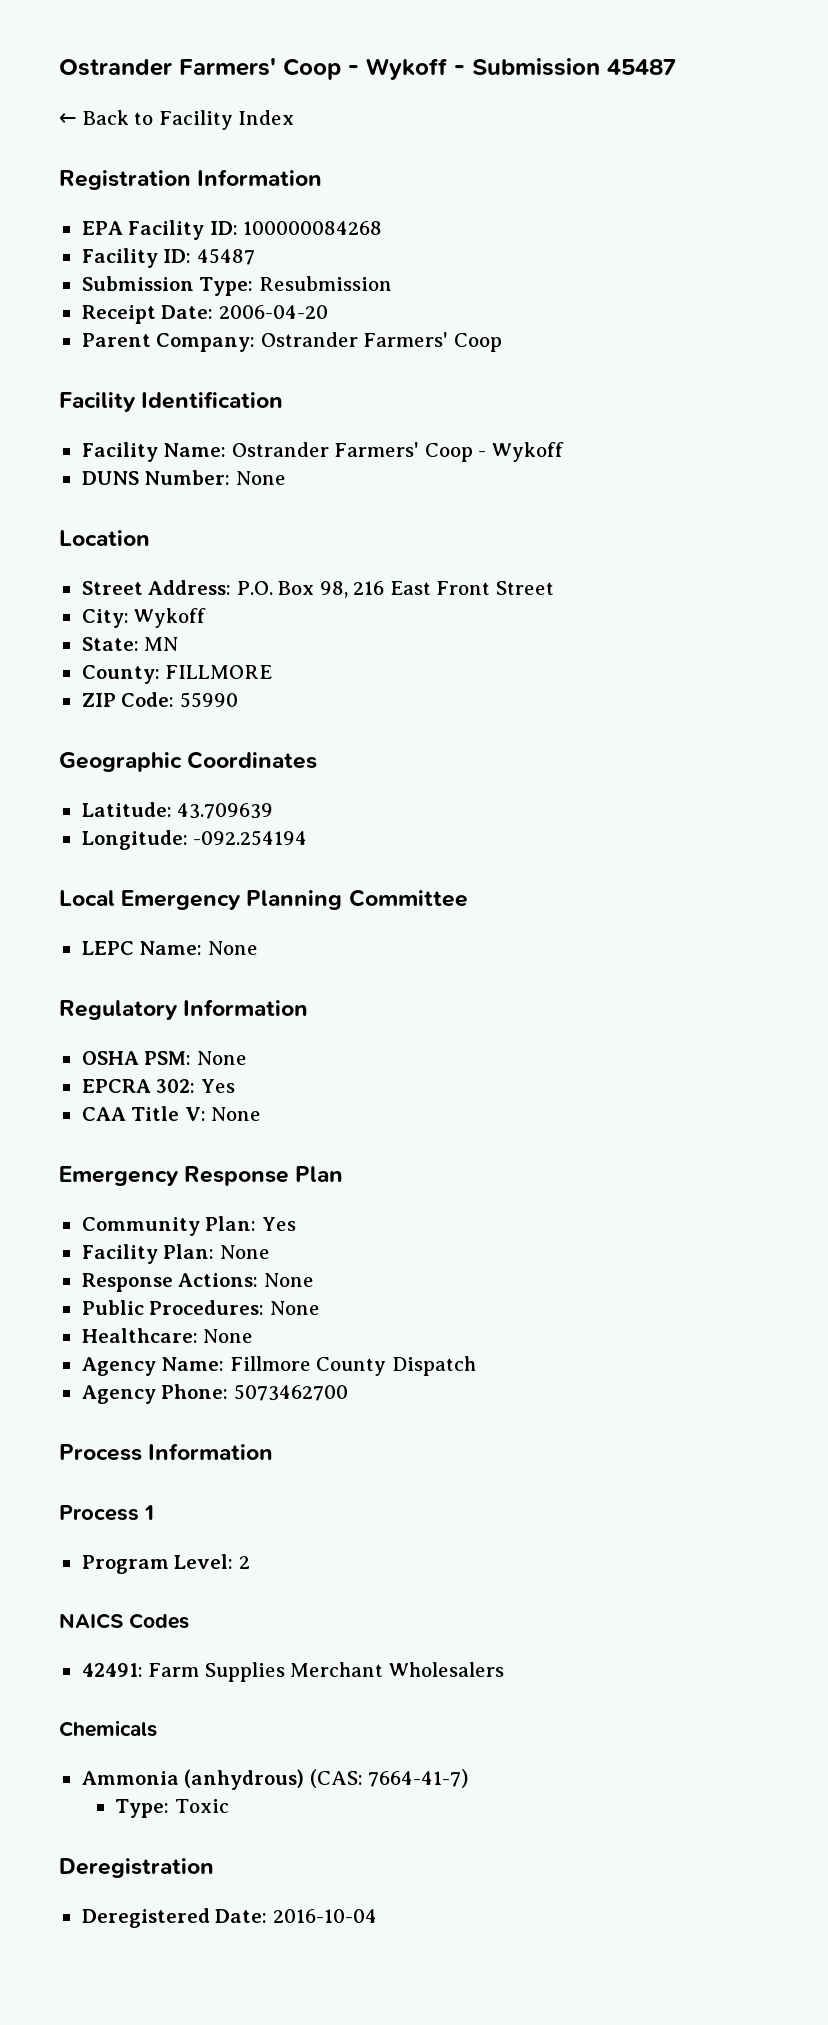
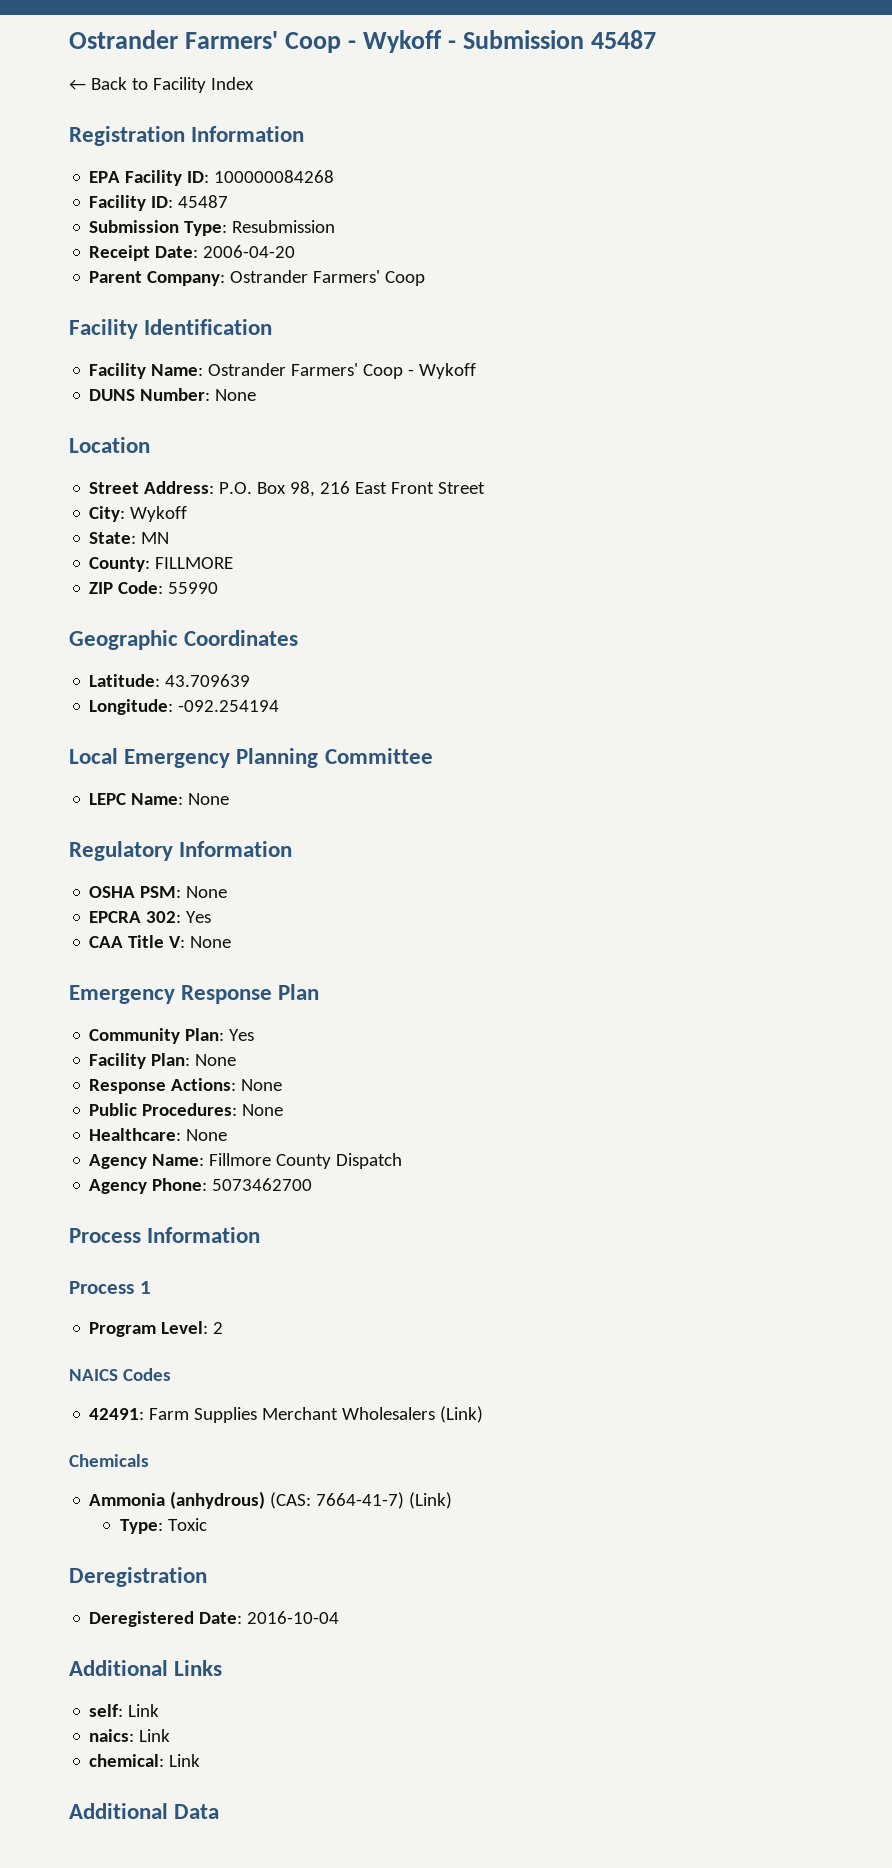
- 42491: Farm Supplies Merchant Wholesalers
+ 42491: Farm Supplies Merchant Wholesalers (Link)
- Ammonia (anhydrous) (CAS: 7664-41-7)
+ Ammonia (anhydrous) (CAS: 7664-41-7) (Link)
+ Additional Links
+ self: Link
+ naics: Link
+ chemical: Link
+ Additional Data

